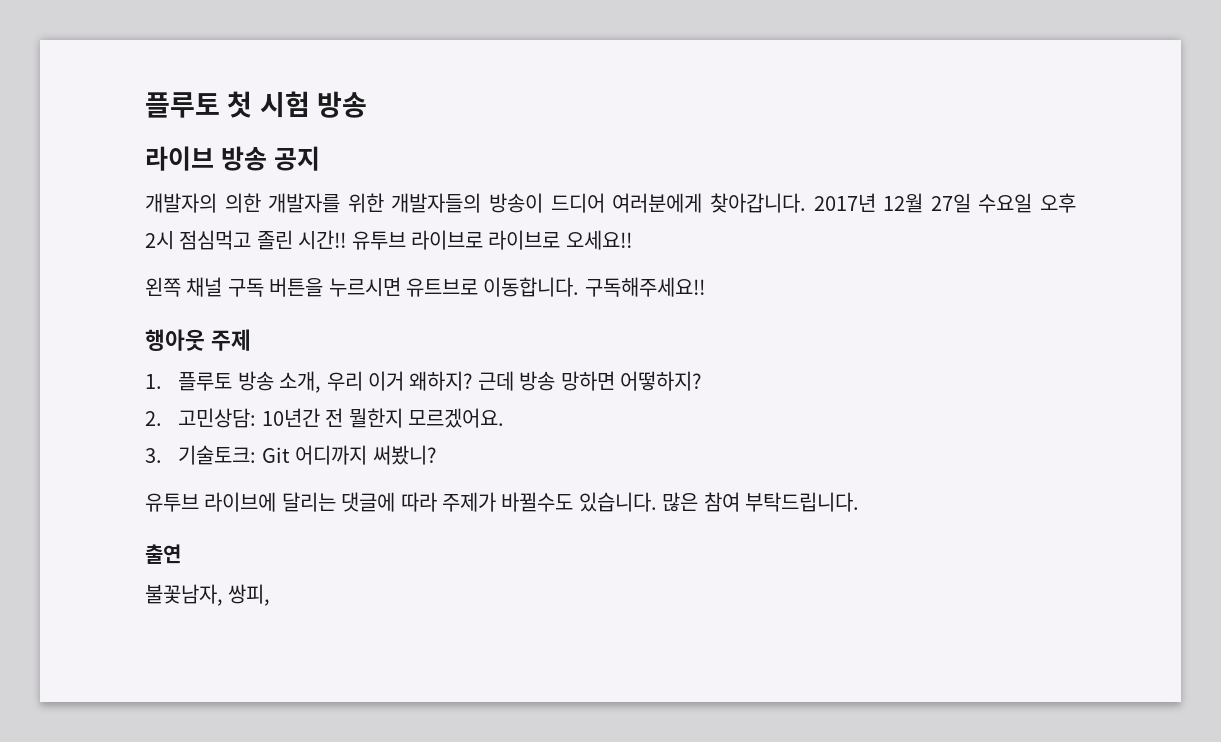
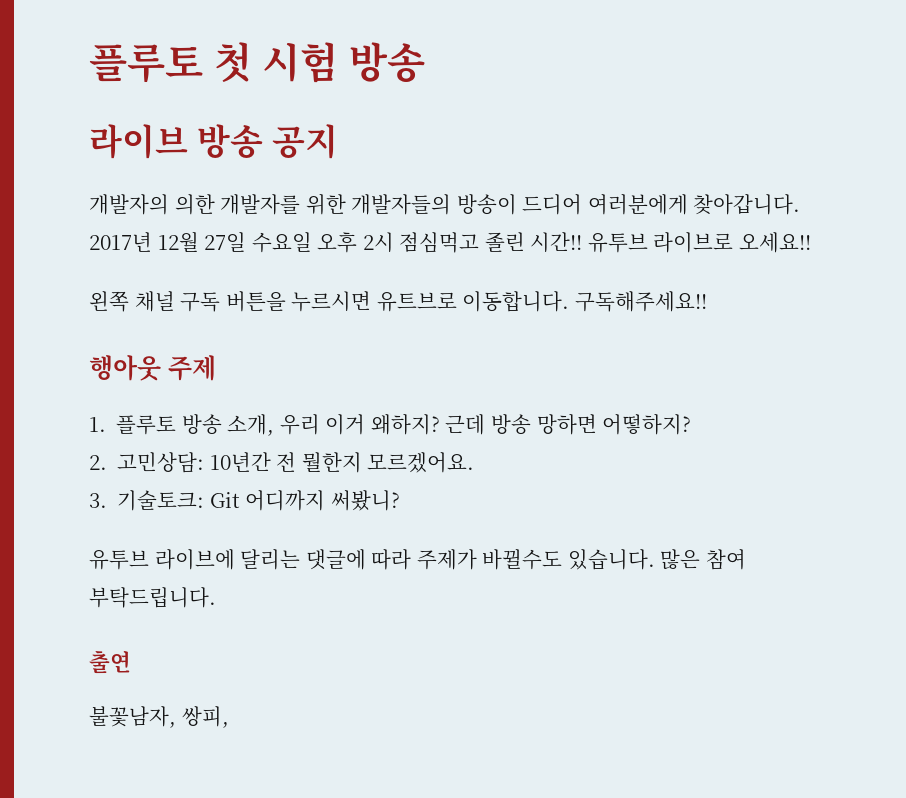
- 유투브 라이브로 라이브로 오세요!!
+ 유투브 라이브로 오세요!!

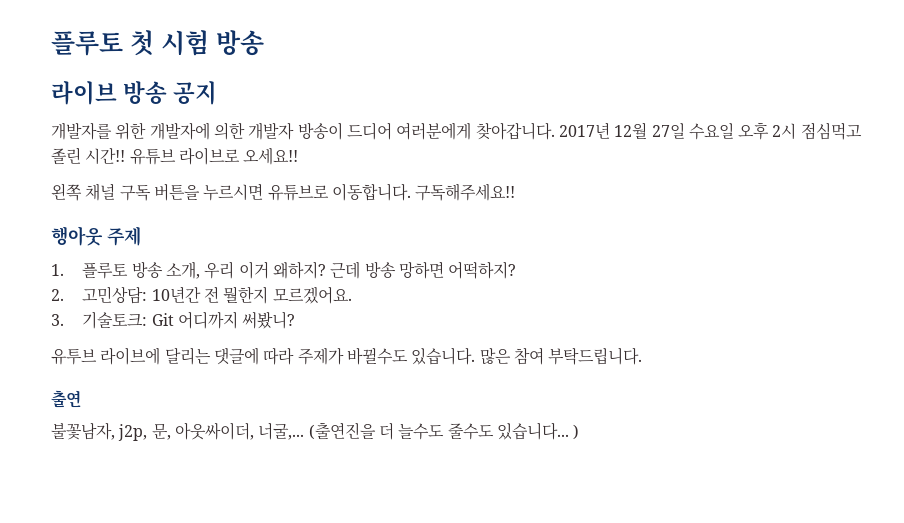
- 개발자의 의한 개발자를 위한 개발자들의 방송이 드디어 여러분에게 찾아갑니다.
+ 개발자를 위한 개발자에 의한 개발자 방송이 드디어 여러분에게 찾아갑니다.
- 유투브 라이브로 오세요!!
+ 유튜브 라이브로 오세요!!
- 왼쪽 채널 구독 버튼을 누르시면 유트브로 이동합니다.
+ 왼쪽 채널 구독 버튼을 누르시면 유튜브로 이동합니다.
- 근데 방송 망하면 어떻하지?
+ 근데 방송 망하면 어떡하지?
- 불꽃남자, 쌍피,
+ 불꽃남자, j2p, 문, 아웃싸이더, 너굴,... (출연진을 더 늘수도 줄수도 있습니다... )

